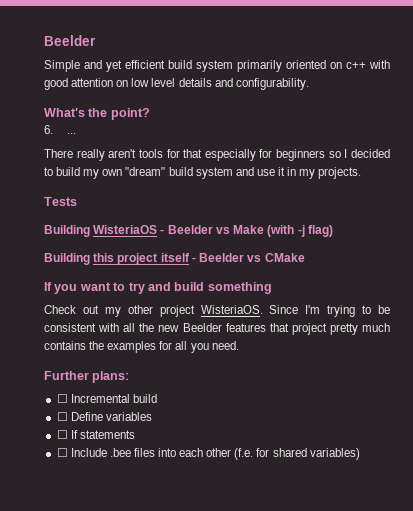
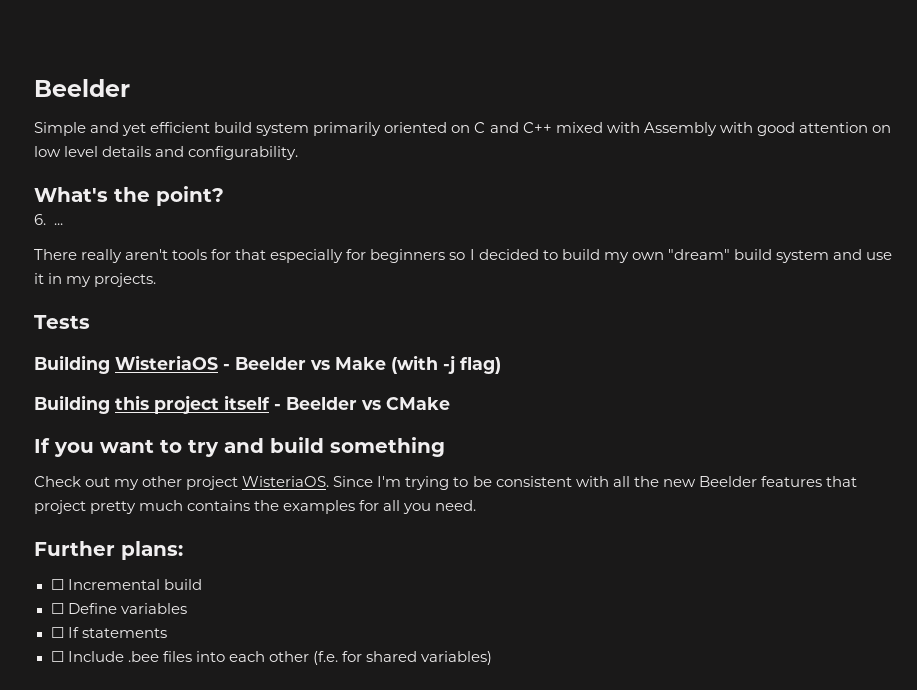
- Simple and yet efficient build system primarily oriented on c++ with good attention on low level details and configurability.
+ Simple and yet efficient build system primarily oriented on C and C++ mixed with Assembly with good attention on low level details and configurability.

